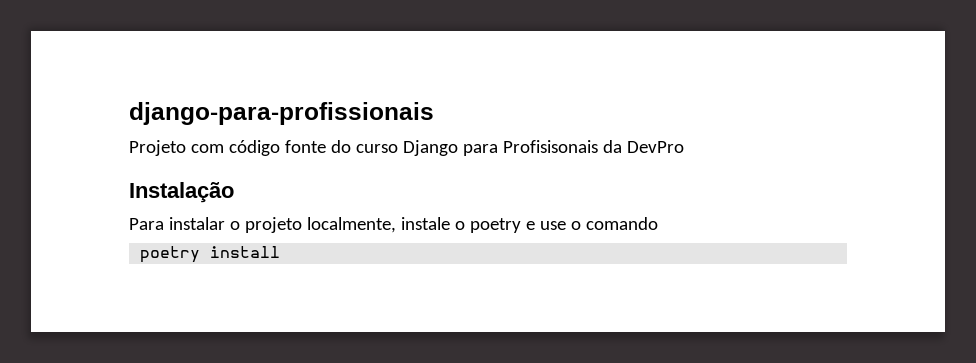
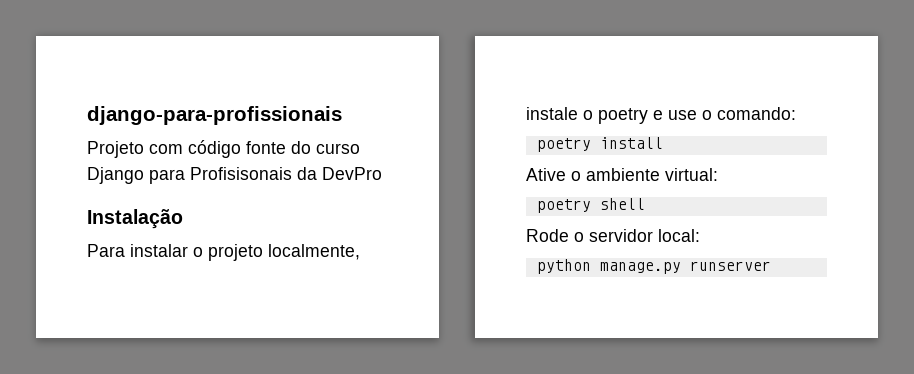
- Para instalar o projeto localmente, instale o poetry e use o comando
+ Para instalar o projeto localmente, instale o poetry e use o comando:
+ Ative o ambiente virtual:
+ poetry shell
+ Rode o servidor local:
+ python manage.py runserver

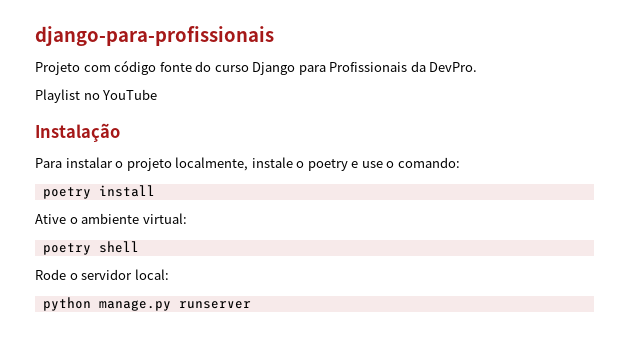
- Projeto com código fonte do curso Django para Profisisonais da DevPro
+ Projeto com código fonte do curso Django para Profissionais da DevPro.
+ Playlist no YouTube

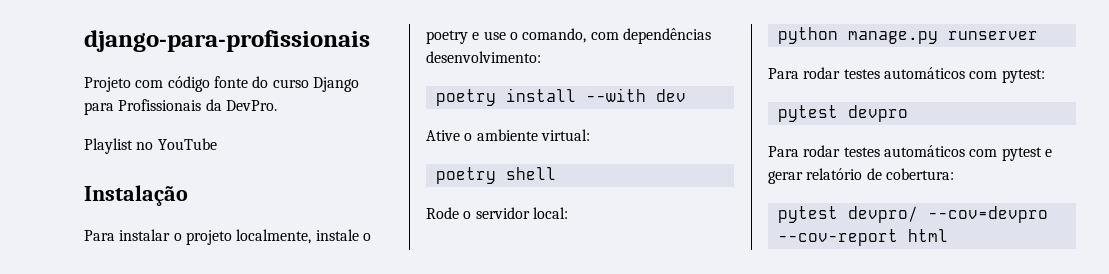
- Para instalar o projeto localmente, instale o poetry e use o comando:
+ Para instalar o projeto localmente, instale o poetry e use o comando, com dependências desenvolvimento:
- poetry install
+ poetry install --with dev
+ Para rodar testes automáticos com pytest:
+ pytest devpro
+ Para rodar testes automáticos com pytest e gerar relatório de cobertura:
+ pytest devpro/ --cov=devpro --cov-report html

